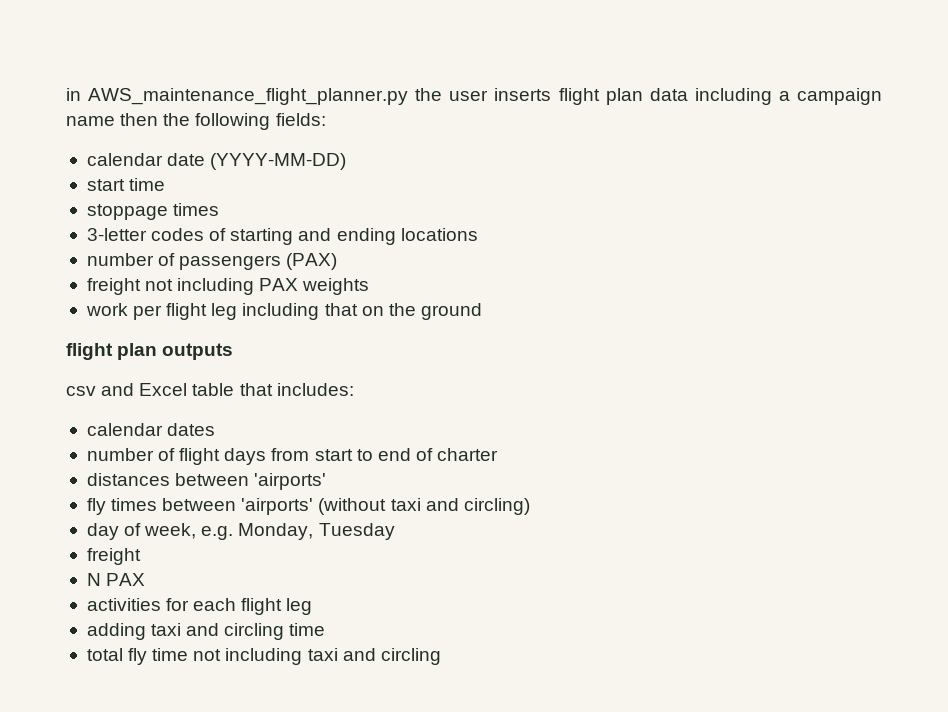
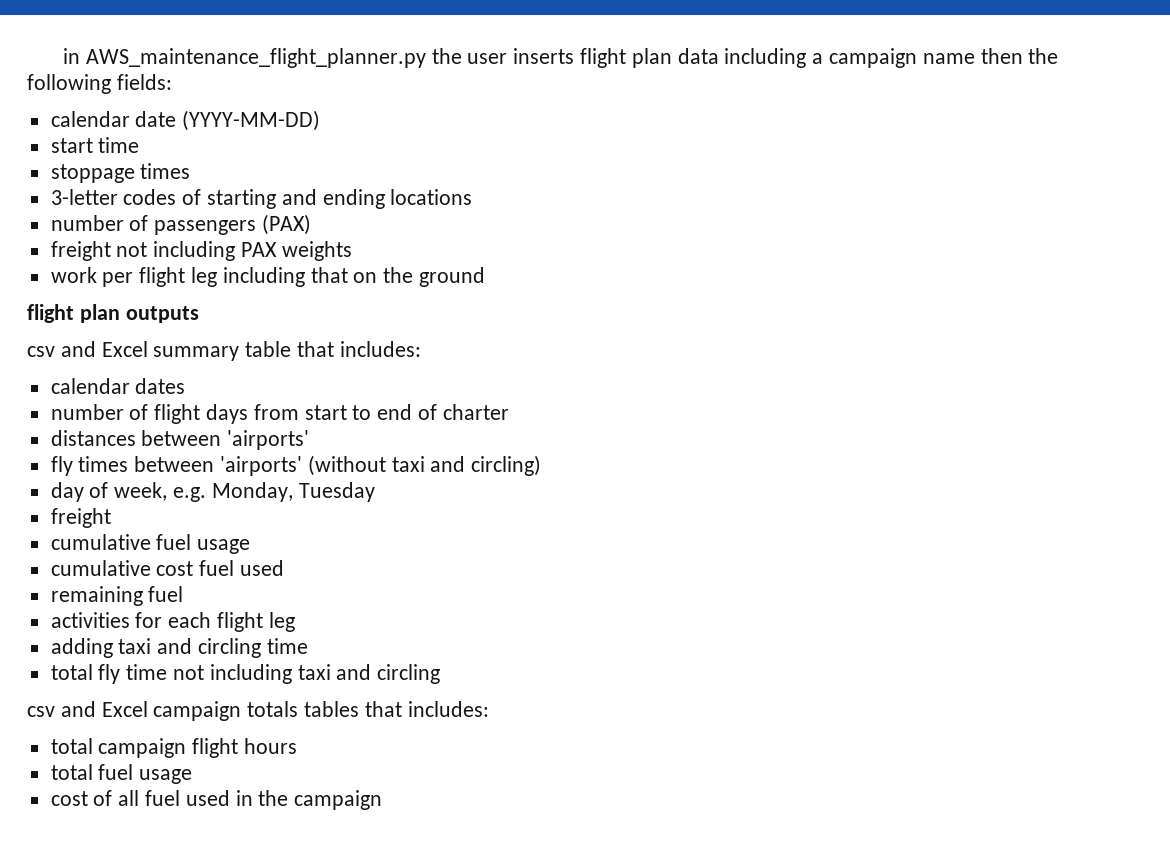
- csv and Excel table that includes:
+ csv and Excel summary table that includes:
- N PAX
+ cumulative fuel usage
+ cumulative cost fuel used
+ remaining fuel
+ csv and Excel campaign totals tables that includes:
+ total campaign flight hours
+ total fuel usage
+ cost of all fuel used in the campaign

